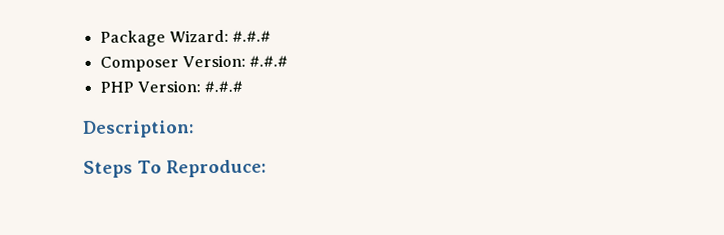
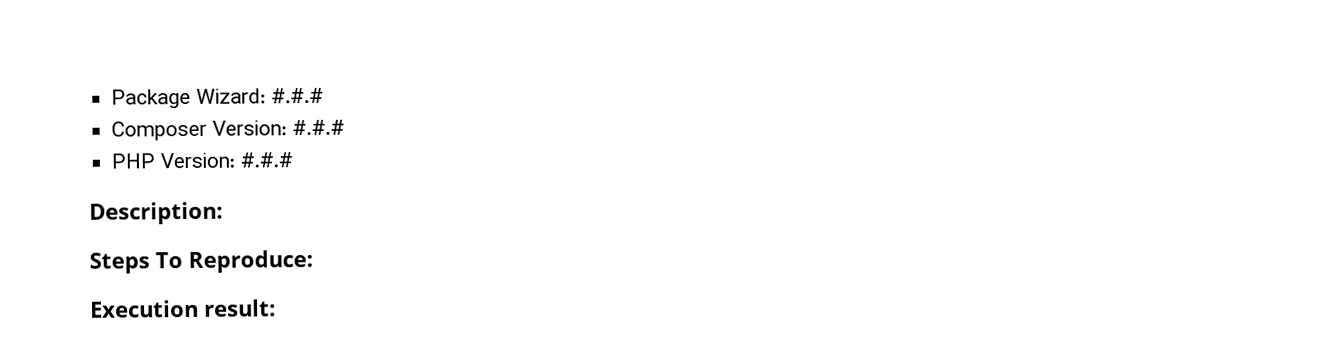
+ Execution result:

